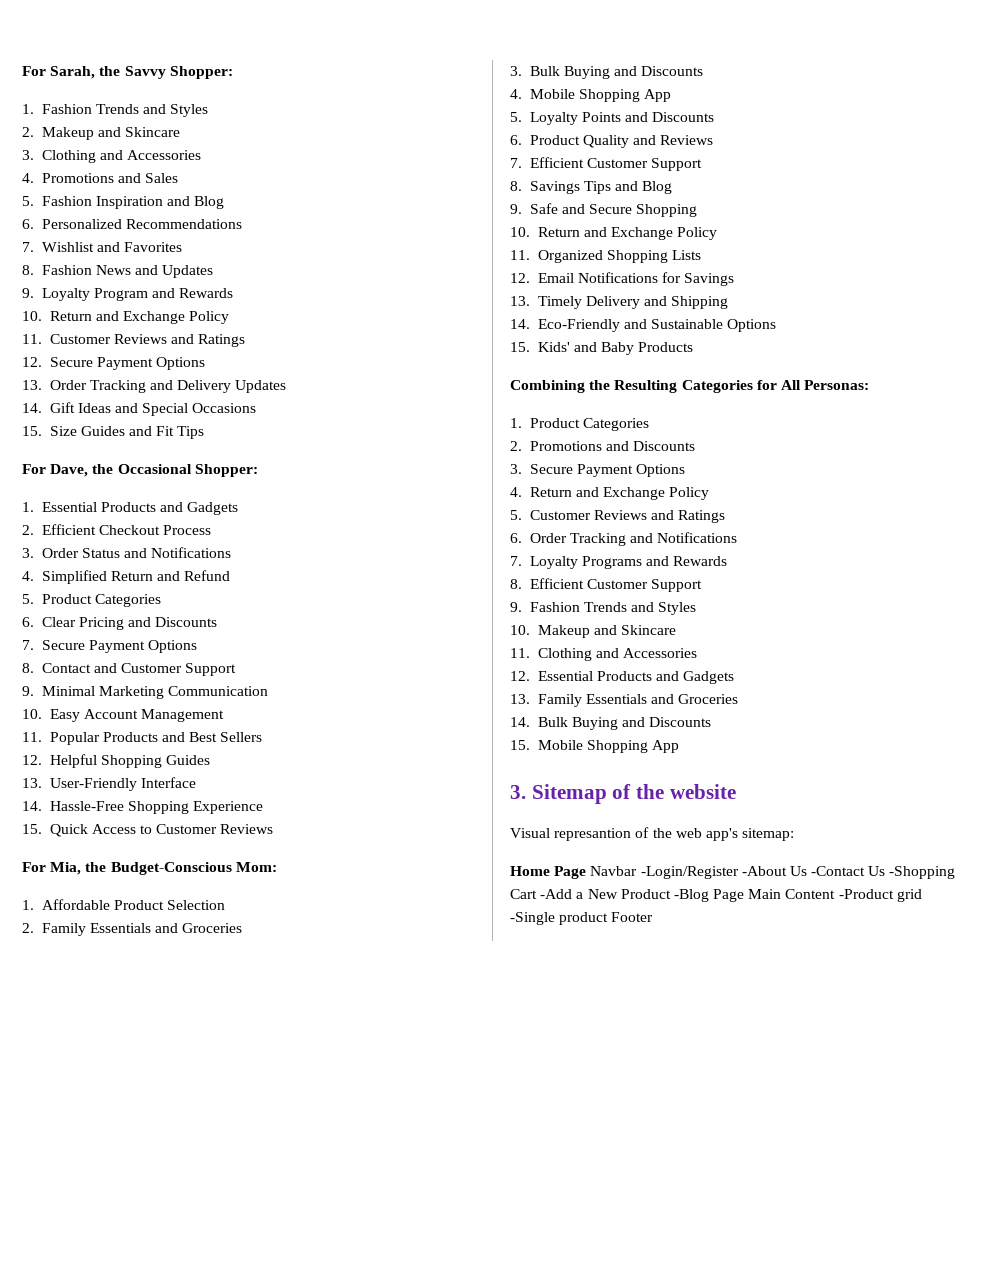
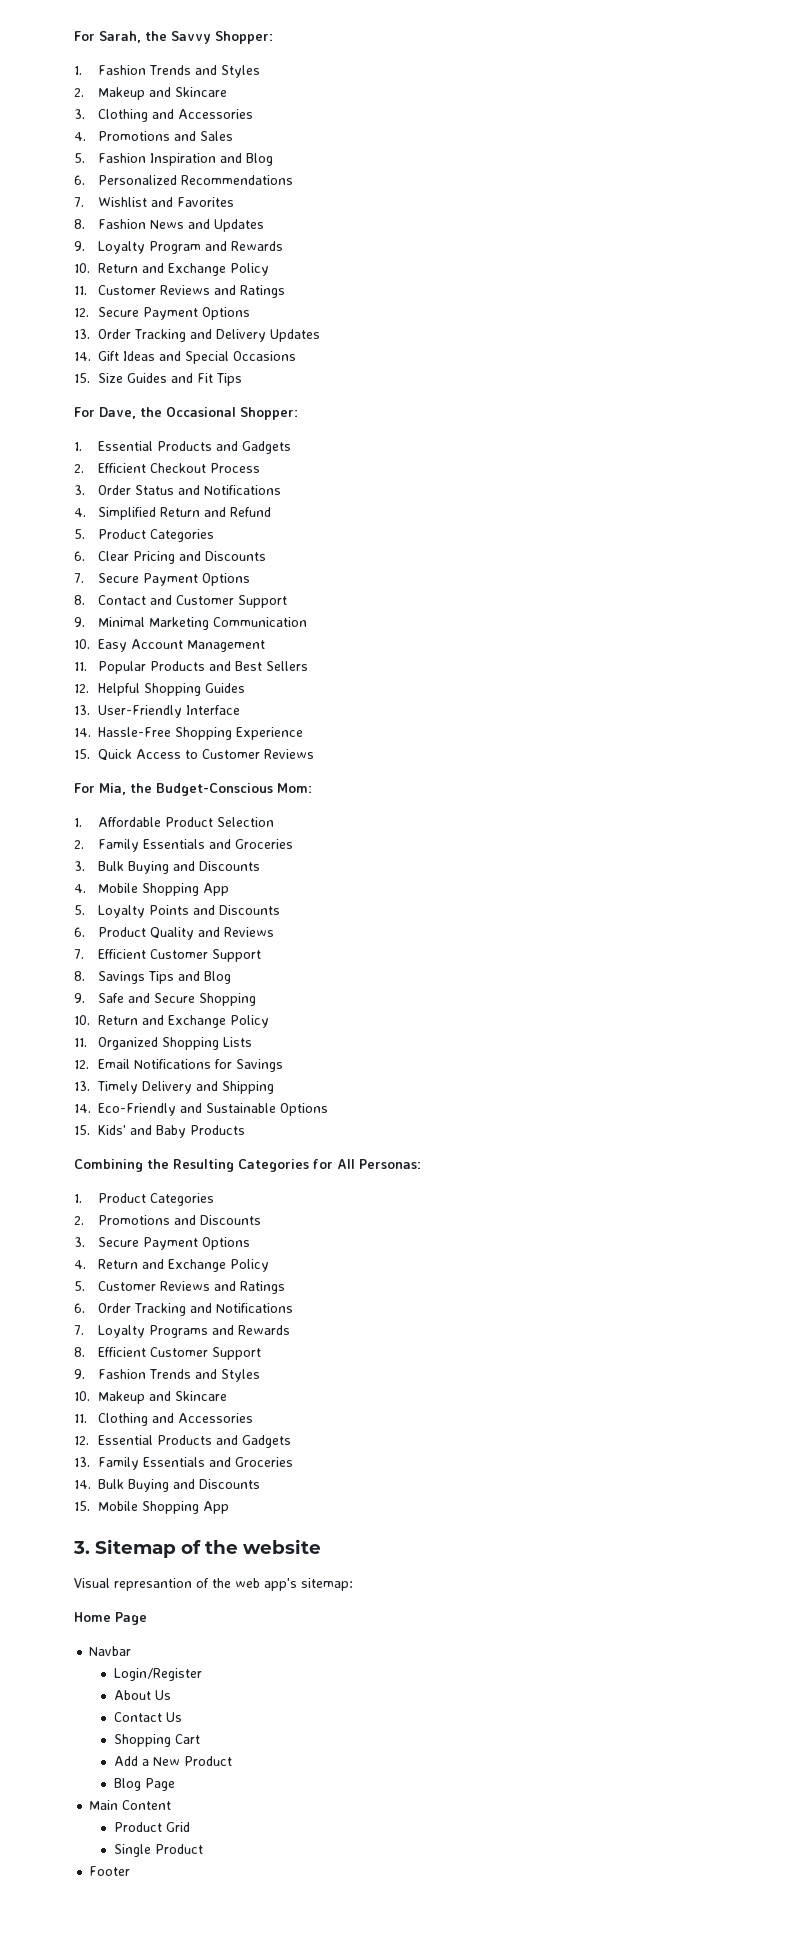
- Home Page Navbar -Login/Register -About Us -Contact Us -Shopping Cart -Add a New Product -Blog Page Main Content -Product grid -Single product Footer
+ Home Page
+ Navbar
+ Login/Register
+ About Us
+ Contact Us
+ Shopping Cart
+ Add a New Product
+ Blog Page
+ Main Content
+ Product Grid
+ Single Product
+ Footer

